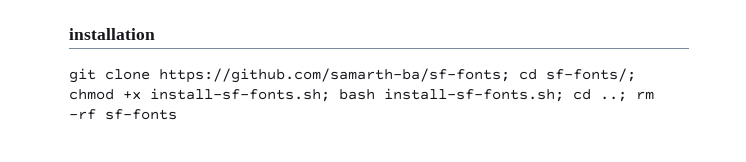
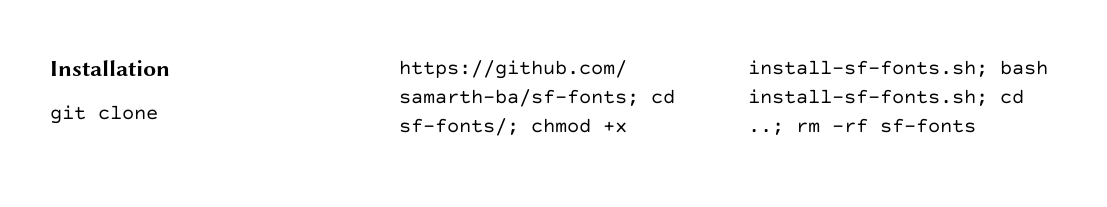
- installation
+ Installation

